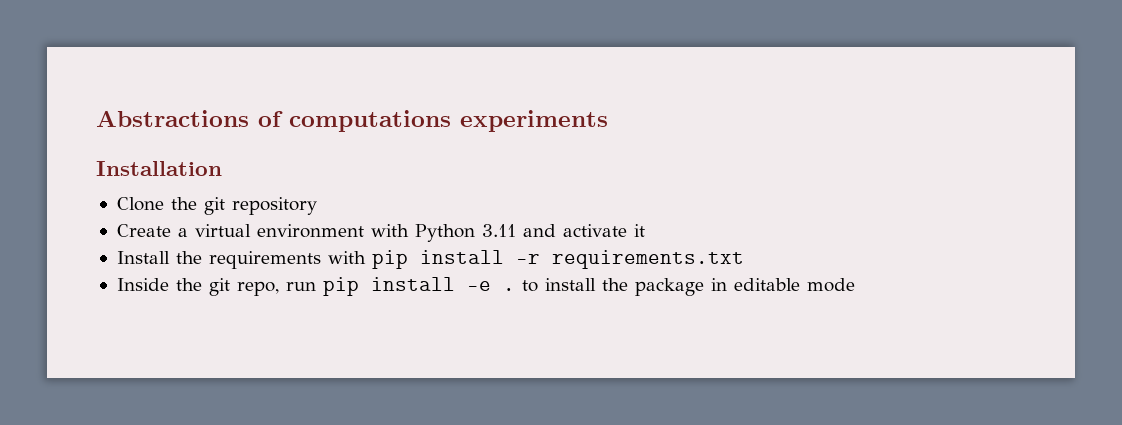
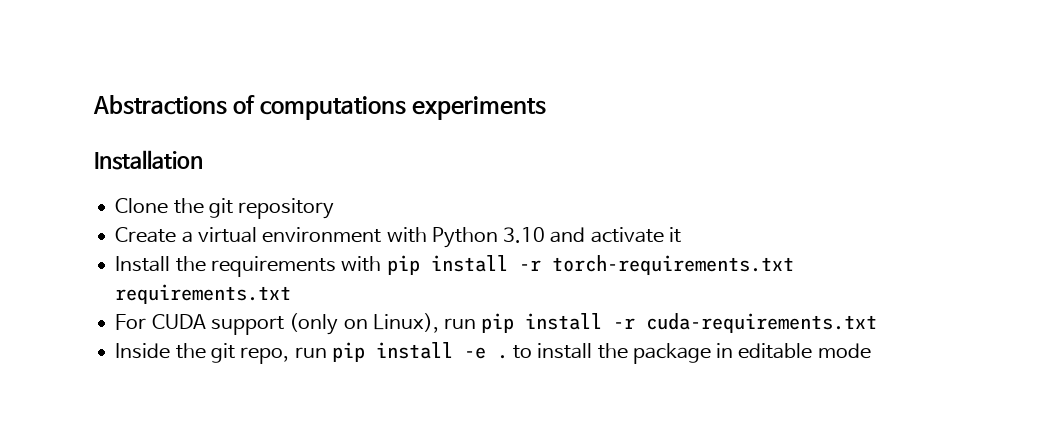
- Create a virtual environment with Python 3.11 and activate it
+ Create a virtual environment with Python 3.10 and activate it
- Install the requirements with pip install -r requirements.txt
+ Install the requirements with pip install -r torch-requirements.txt requirements.txt
+ For CUDA support (only on Linux), run pip install -r cuda-requirements.txt

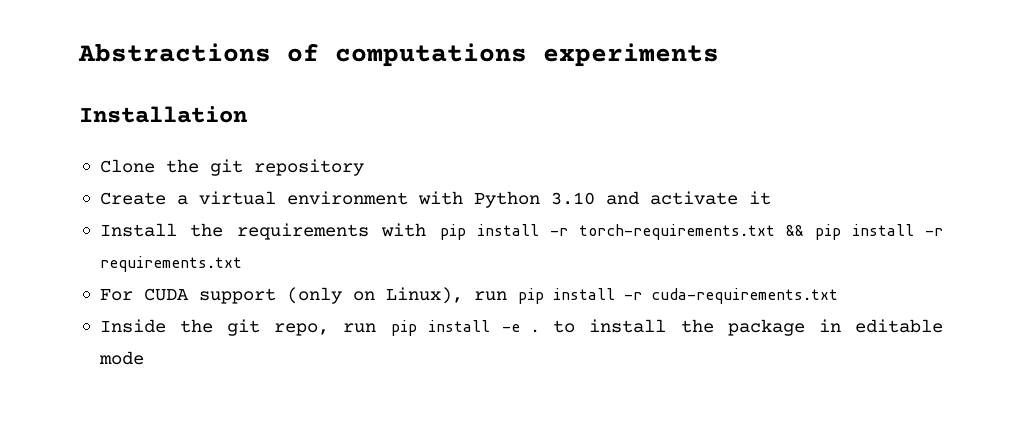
- Install the requirements with pip install -r torch-requirements.txt requirements.txt
+ Install the requirements with pip install -r torch-requirements.txt && pip install -r requirements.txt

